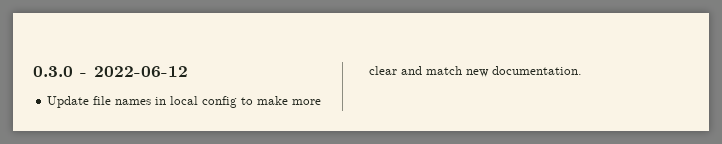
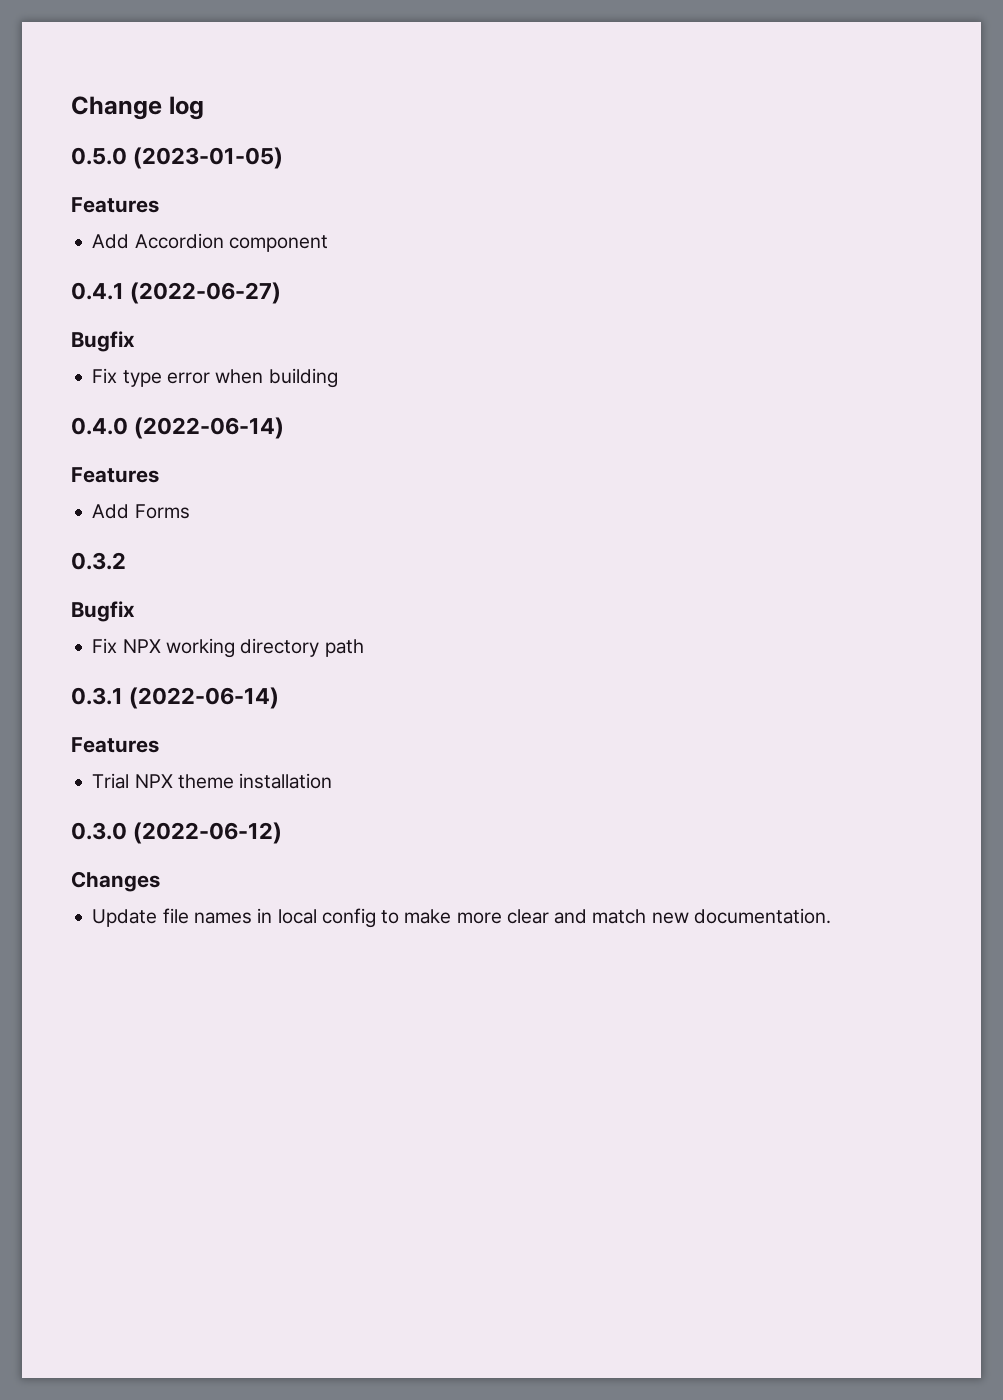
- 0.3.0 - 2022-06-12
+ Change log
+ 0.5.0 (2023-01-05)
+ Features
+ Add Accordion component
+ 0.4.1 (2022-06-27)
+ Bugfix
+ Fix type error when building
+ 0.4.0 (2022-06-14)
+ Features
+ Add Forms
+ 0.3.2
+ Bugfix
+ Fix NPX working directory path
+ 0.3.1 (2022-06-14)
+ Features
+ Trial NPX theme installation
+ 0.3.0 (2022-06-12)
+ Changes

